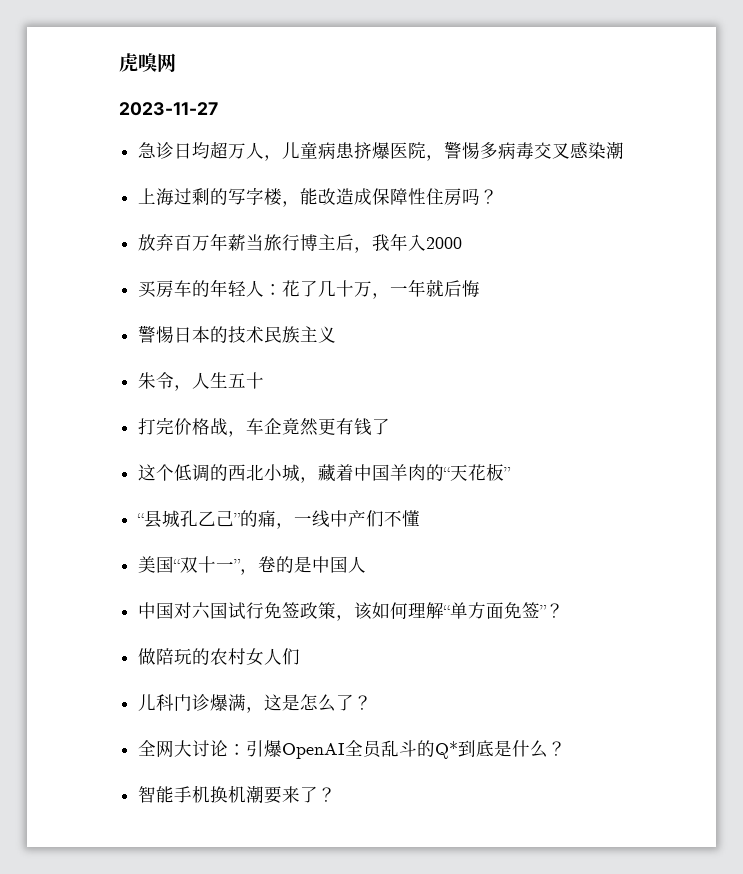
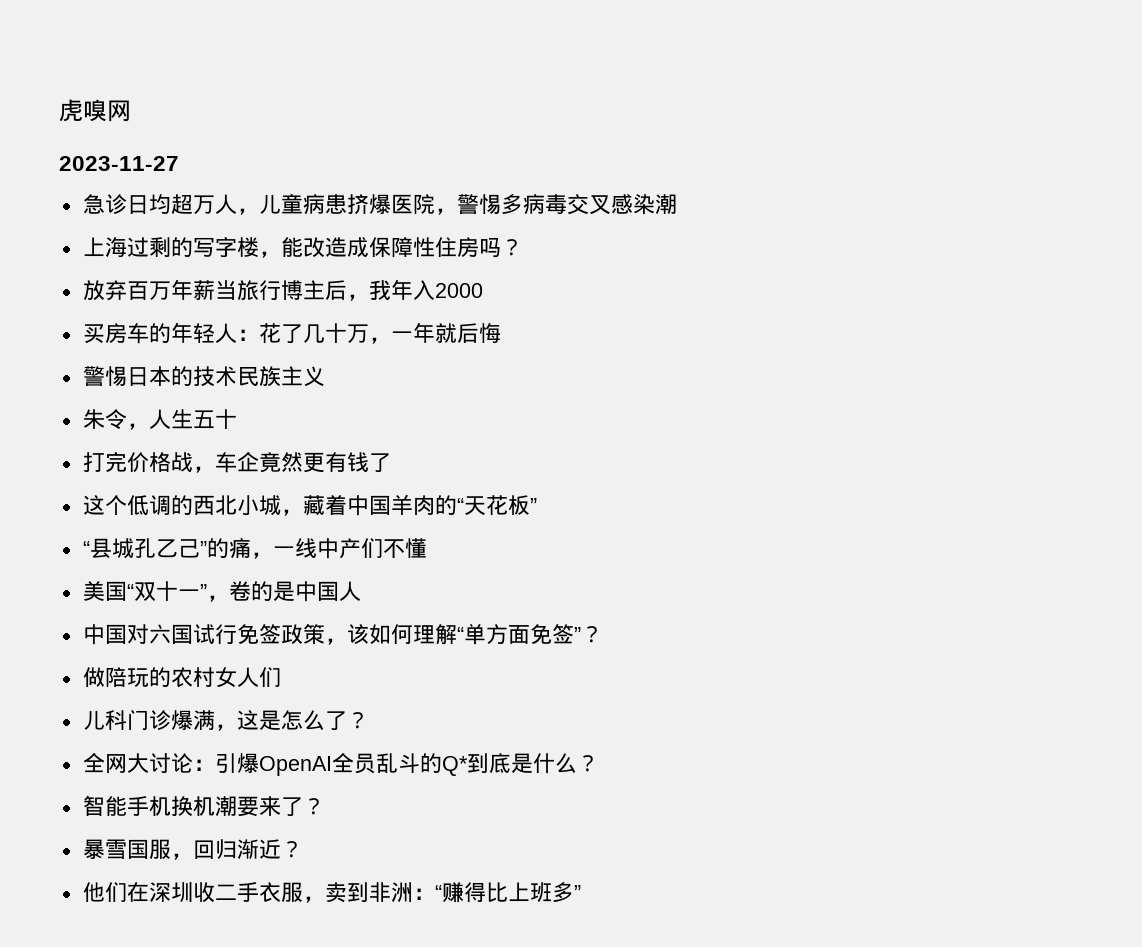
+ 暴雪国服，回归渐近？
+ 他们在深圳收二手衣服，卖到非洲：“赚得比上班多”

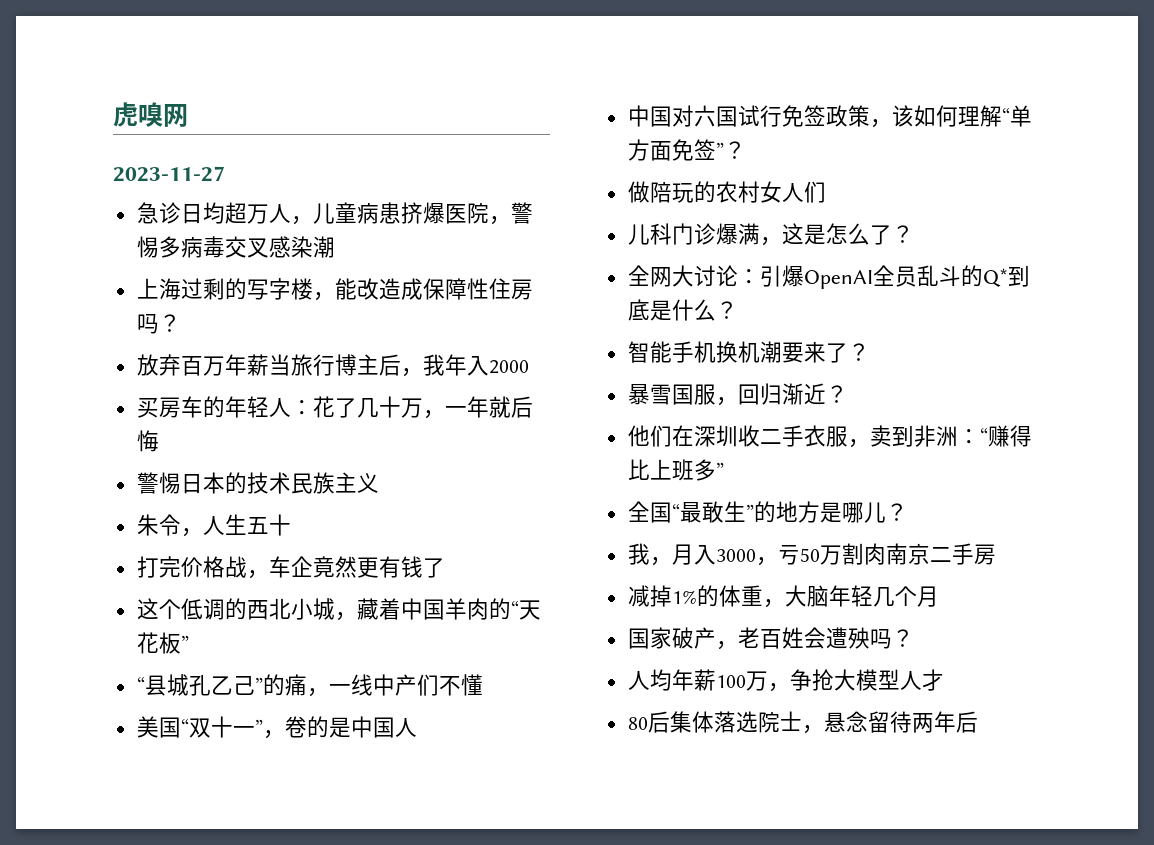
+ 全国“最敢生”的地方是哪儿？
+ 我，月入3000，亏50万割肉南京二手房
+ 减掉1%的体重，大脑年轻几个月
+ 国家破产，老百姓会遭殃吗？
+ 人均年薪100万，争抢大模型人才
+ 80后集体落选院士，悬念留待两年后

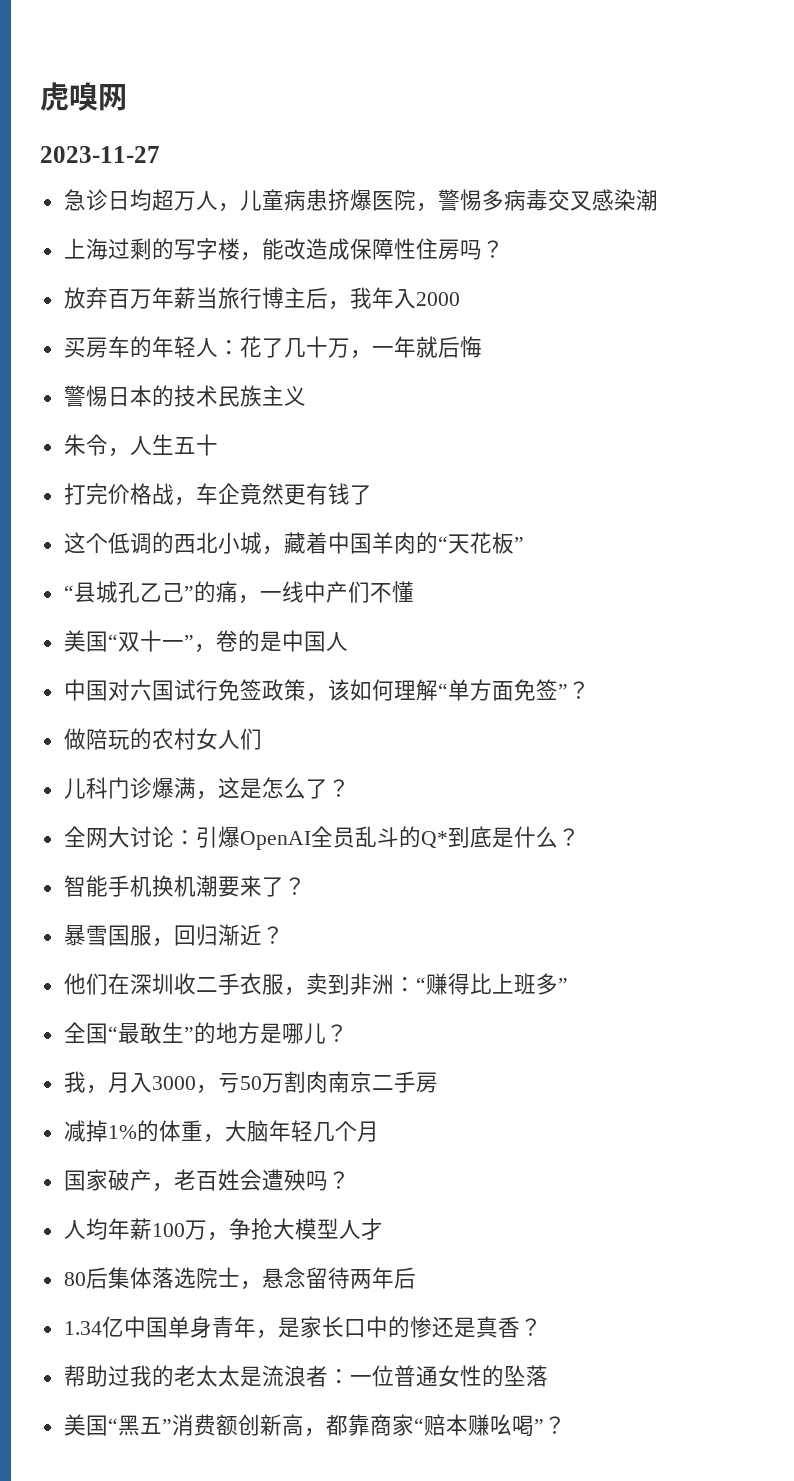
+ 1.34亿中国单身青年，是家长口中的惨还是真香？
+ 帮助过我的老太太是流浪者：一位普通女性的坠落
+ 美国“黑五”消费额创新高，都靠商家“赔本赚吆喝”？

